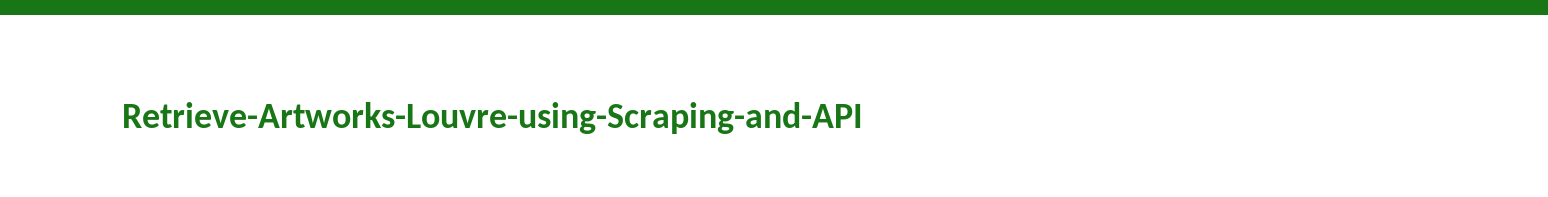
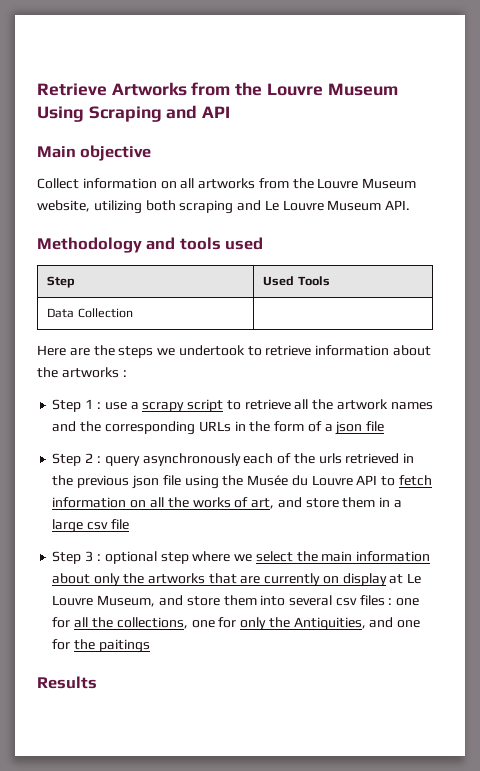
- Retrieve-Artworks-Louvre-using-Scraping-and-API
+ Retrieve Artworks from the Louvre Museum Using Scraping and API
+ Main objective
+ Collect information on all artworks from the Louvre Museum website, utilizing both scraping and Le Louvre Museum API.
+ Methodology and tools used
+ Step | Used Tools
+ Data Collection |
+ Here are the steps we undertook to retrieve information about the artworks :
+ Step 1 : use a scrapy script to retrieve all the artwork names and the corresponding URLs in the form of a json file
+ Step 2 : query asynchronously each of the urls retrieved in the previous json file using the Musée du Louvre API to fetch information on all the works of art, and store them in a large csv file
+ Step 3 : optional step where we select the main information about only the artworks that are currently on display at Le Louvre Museum, and store them into several csv files : one for all the collections, one for only the Antiquities, and one for the paitings
+ Results

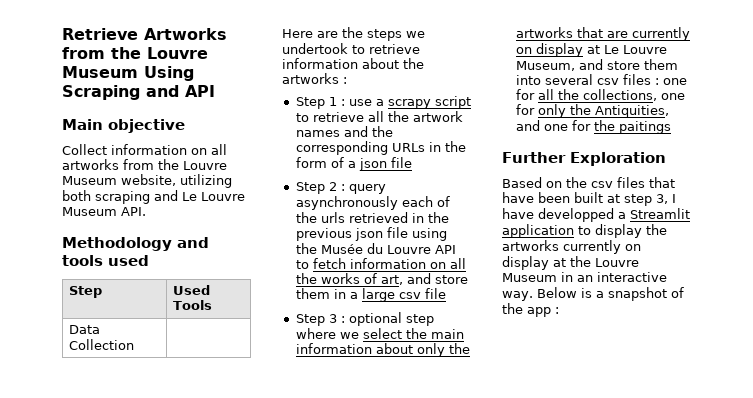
- Results
+ Further Exploration
+ Based on the csv files that have been built at step 3, I have developped a Streamlit application to display the artworks currently on display at the Louvre Museum in an interactive way. Below is a snapshot of the app :

